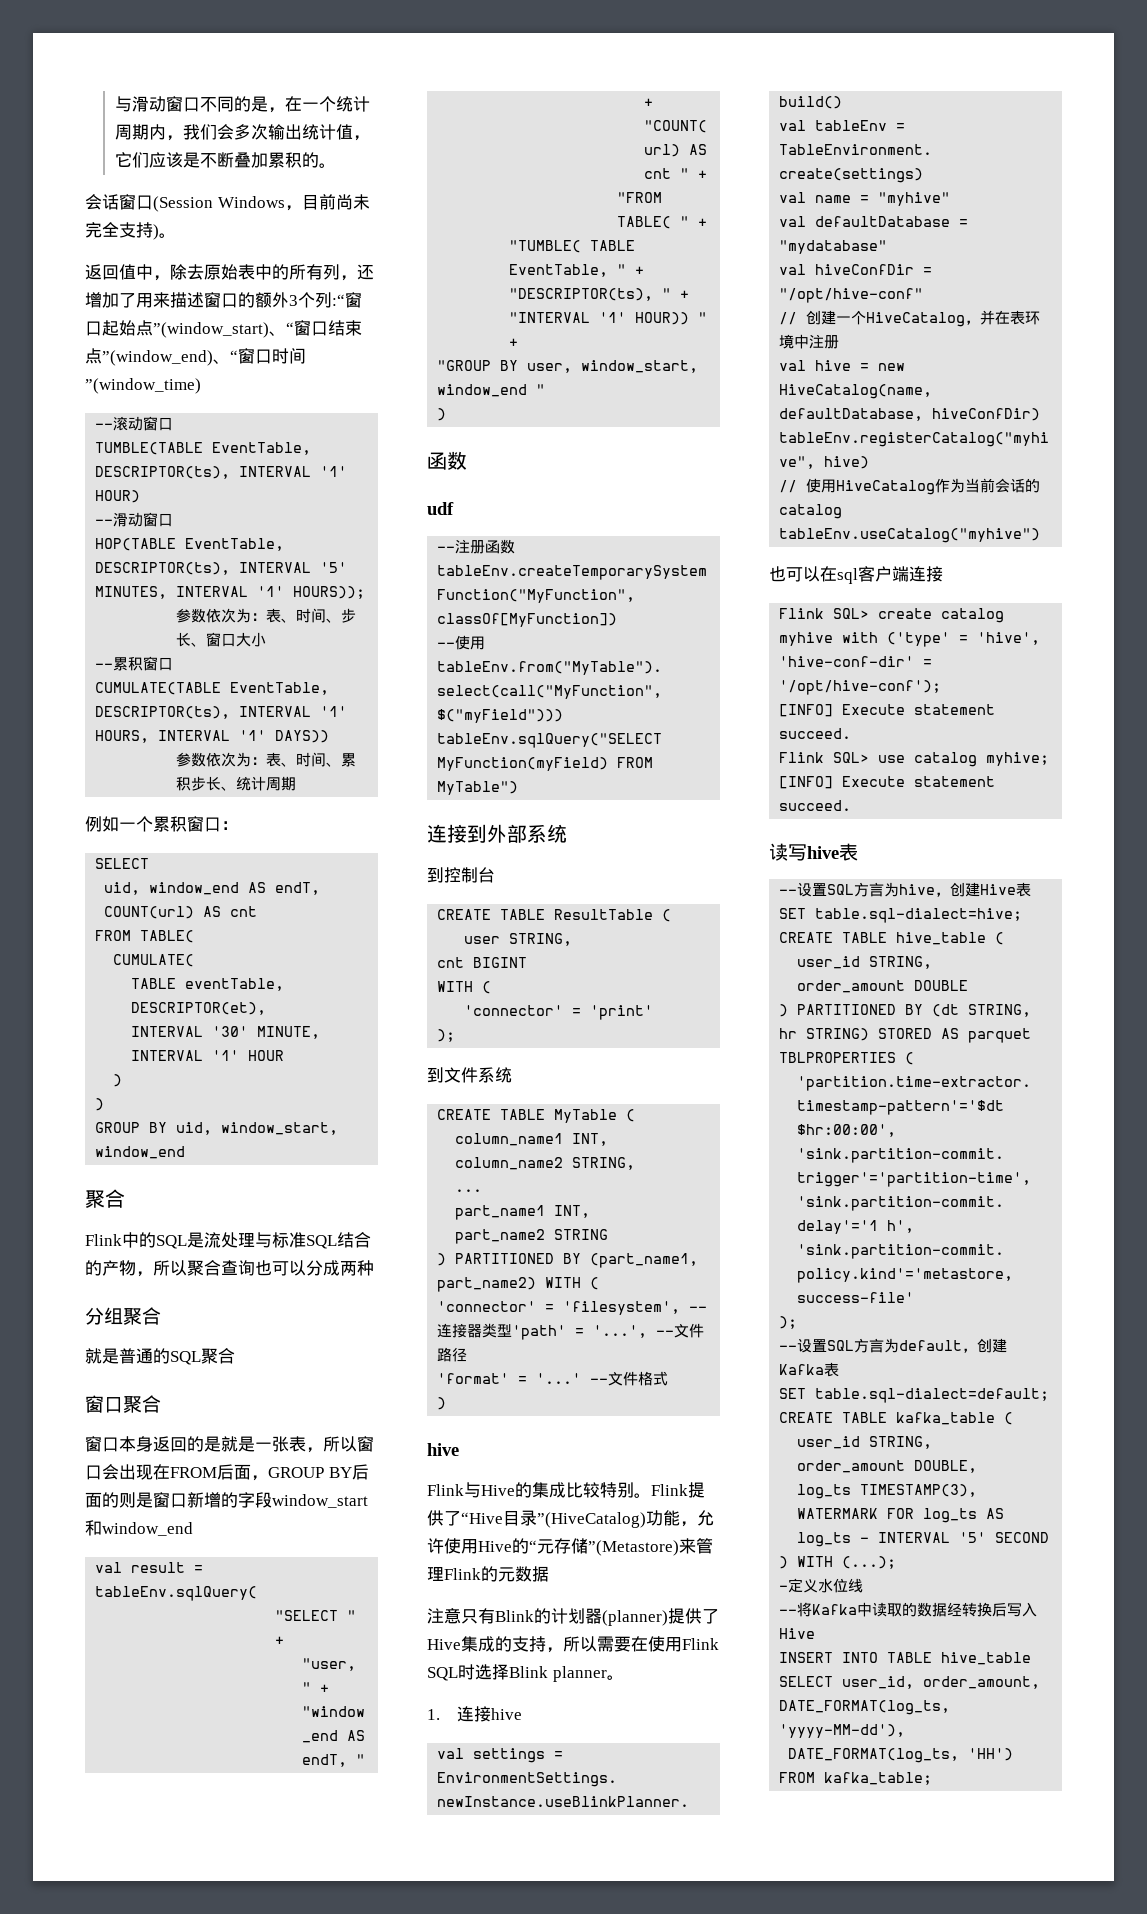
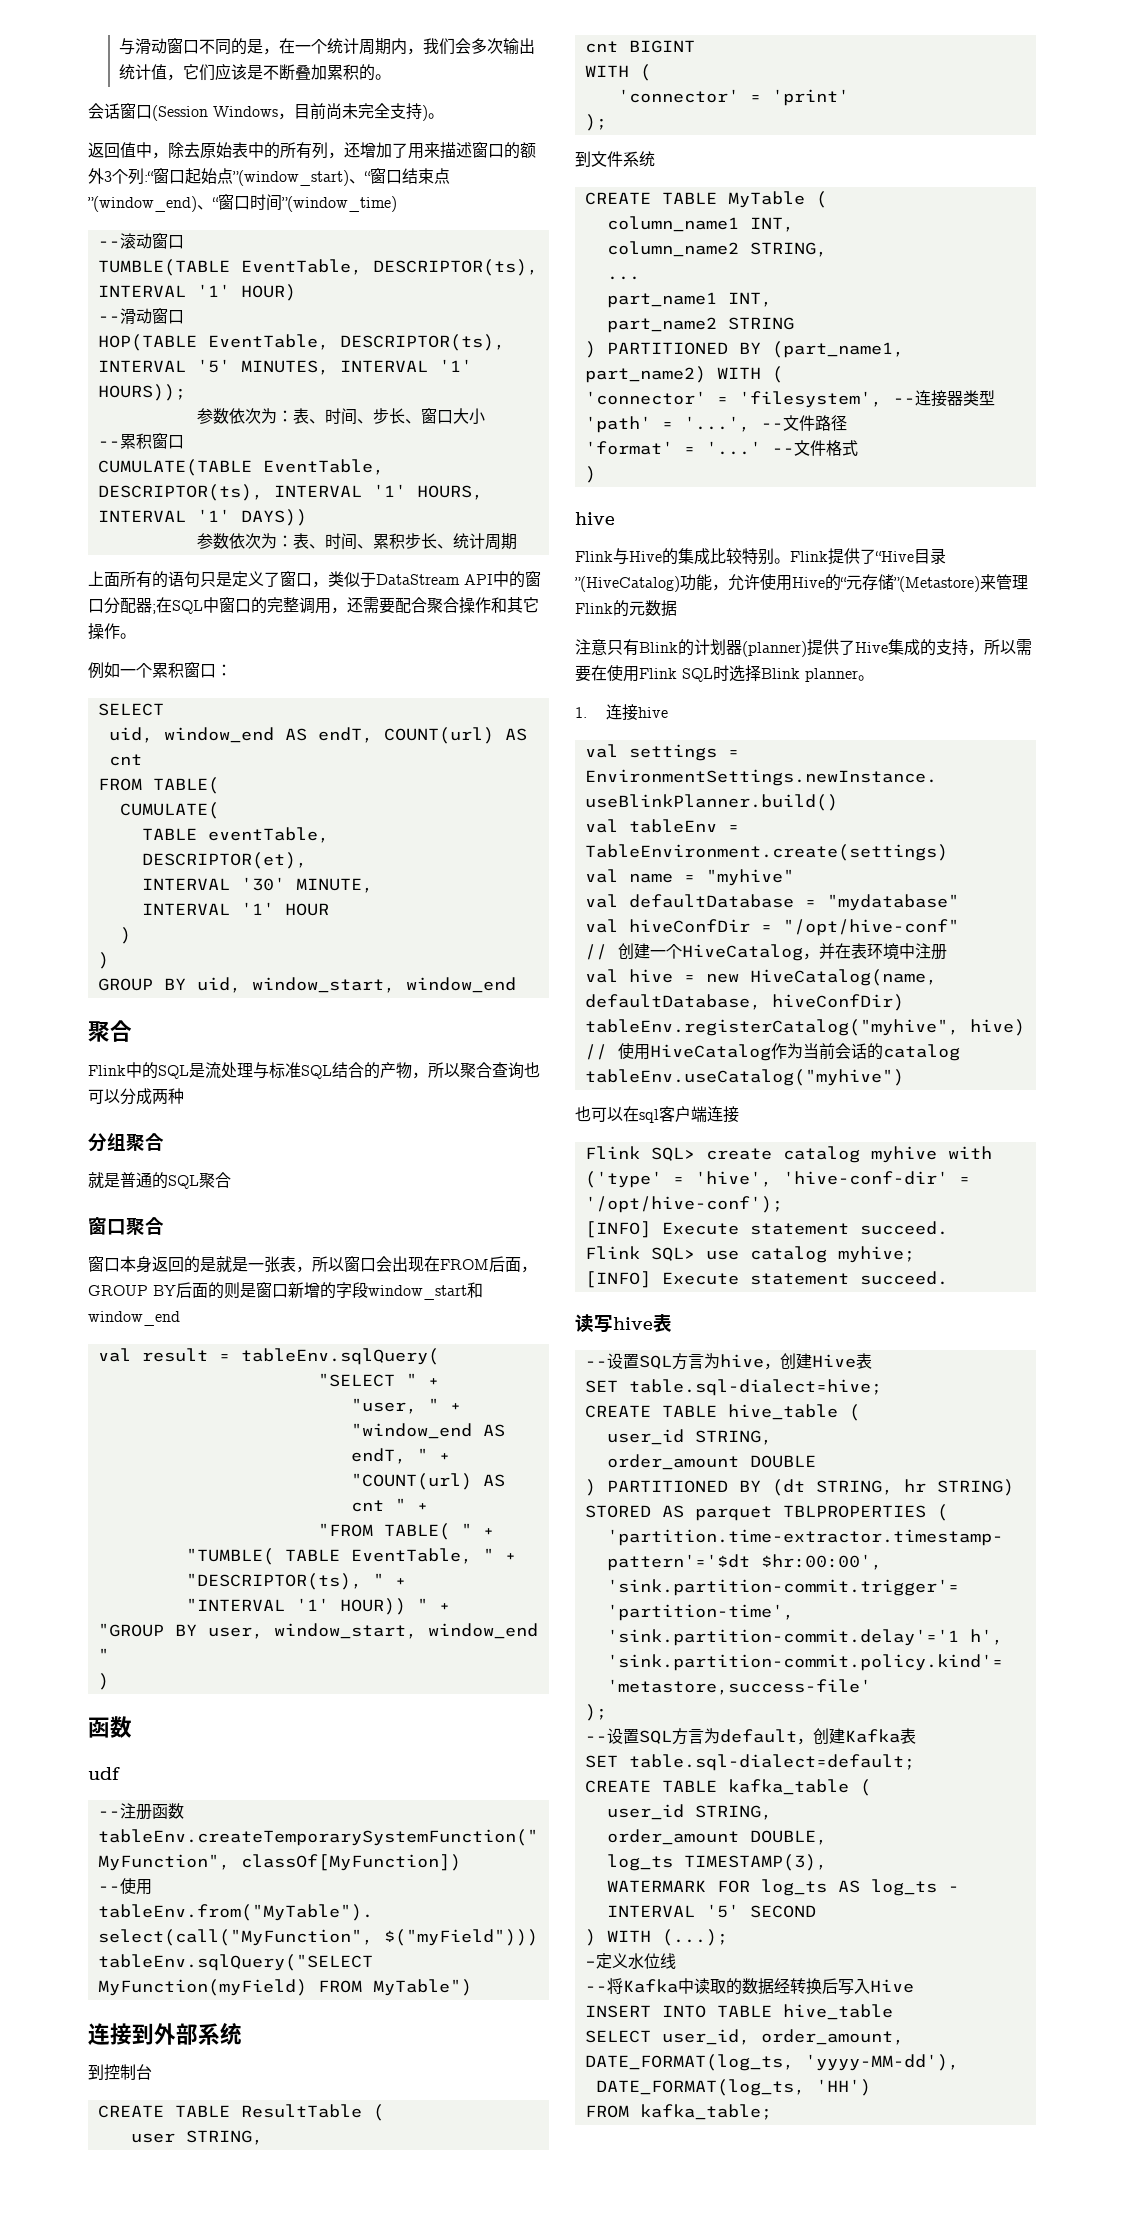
+ 上面所有的语句只是定义了窗口，类似于DataStream API中的窗口分配器;在SQL中窗口的完整调用，还需要配合聚合操作和其它操作。

